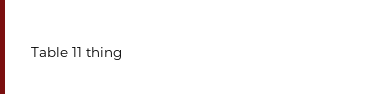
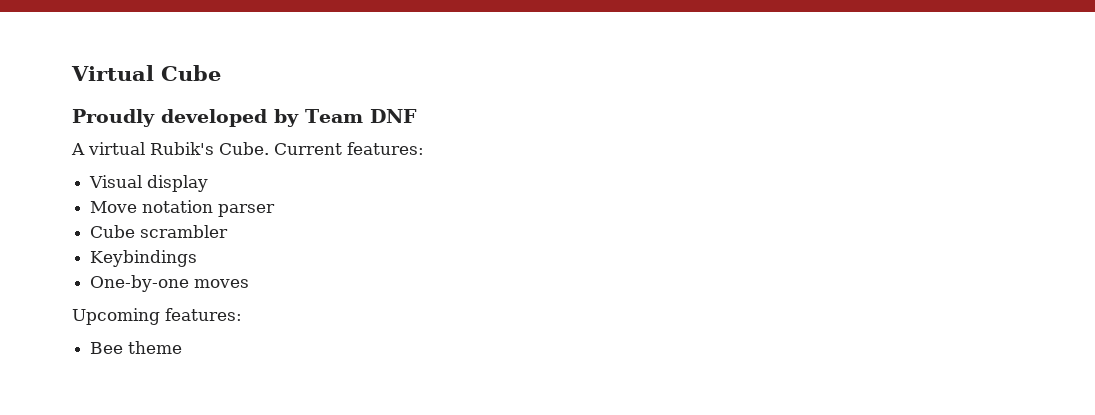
- Table 11 thing
+ Virtual Cube
+ Proudly developed by Team DNF
+ A virtual Rubik's Cube. Current features:
+ Visual display
+ Move notation parser
+ Cube scrambler
+ Keybindings
+ One-by-one moves
+ Upcoming features:
+ Bee theme

